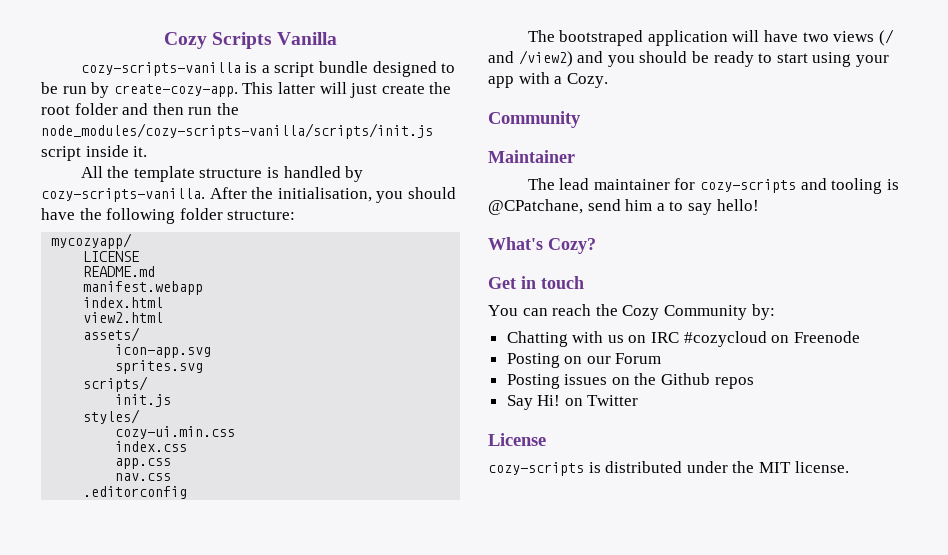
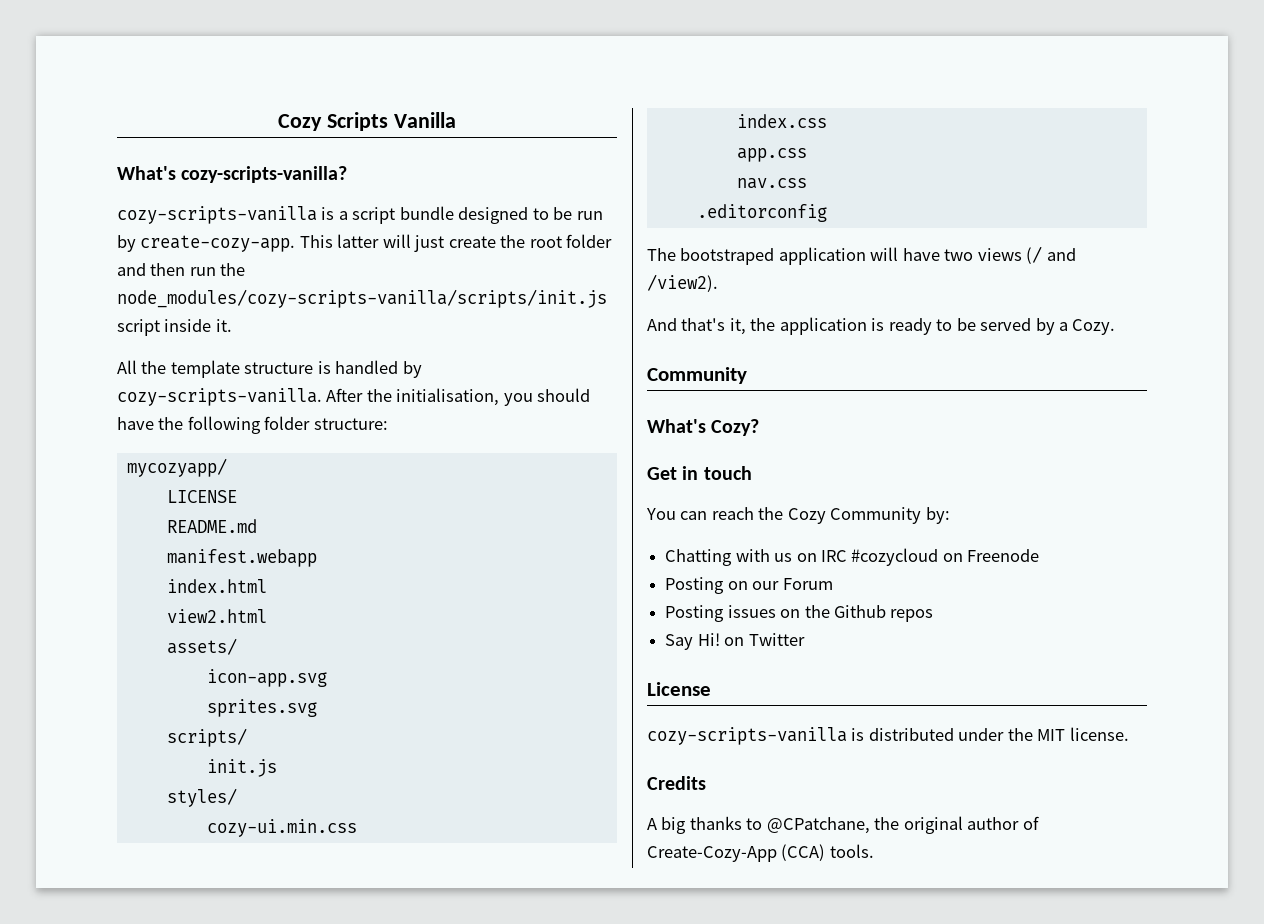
+ What's cozy-scripts-vanilla?
- The bootstraped application will have two views (/ and /view2) and you should be ready to start using your app with a Cozy.
+ The bootstraped application will have two views (/ and /view2).
+ And that's it, the application is ready to be served by a Cozy.
  Community
- Maintainer
- The lead maintainer for cozy-scripts and tooling is @CPatchane, send him a to say hello!
- cozy-scripts is distributed under the MIT license.
+ cozy-scripts-vanilla is distributed under the MIT license.
+ Credits
+ A big thanks to @CPatchane, the original author of Create-Cozy-App (CCA) tools.

